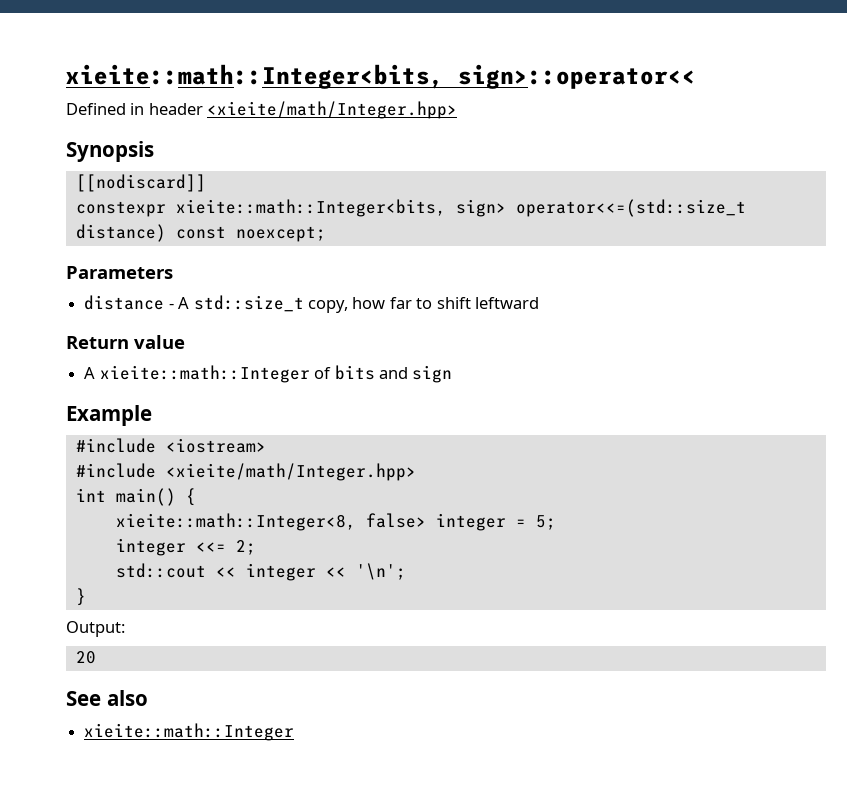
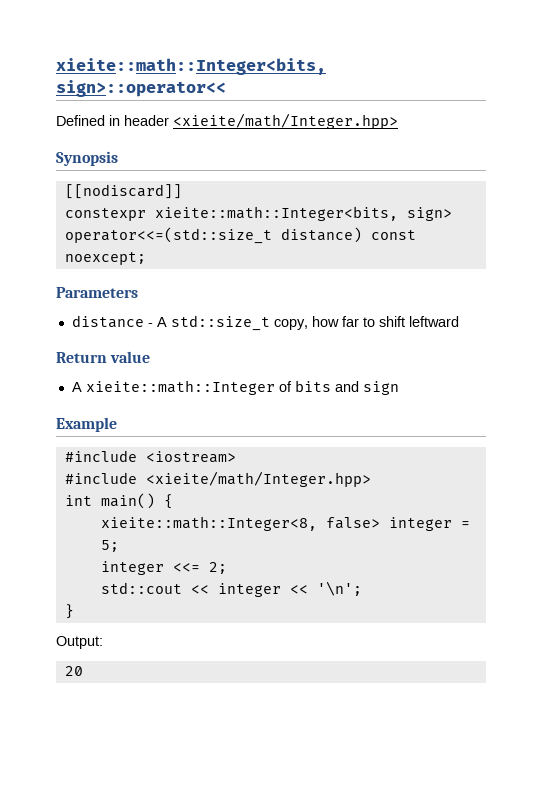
- See also
- xieite::math::Integer

